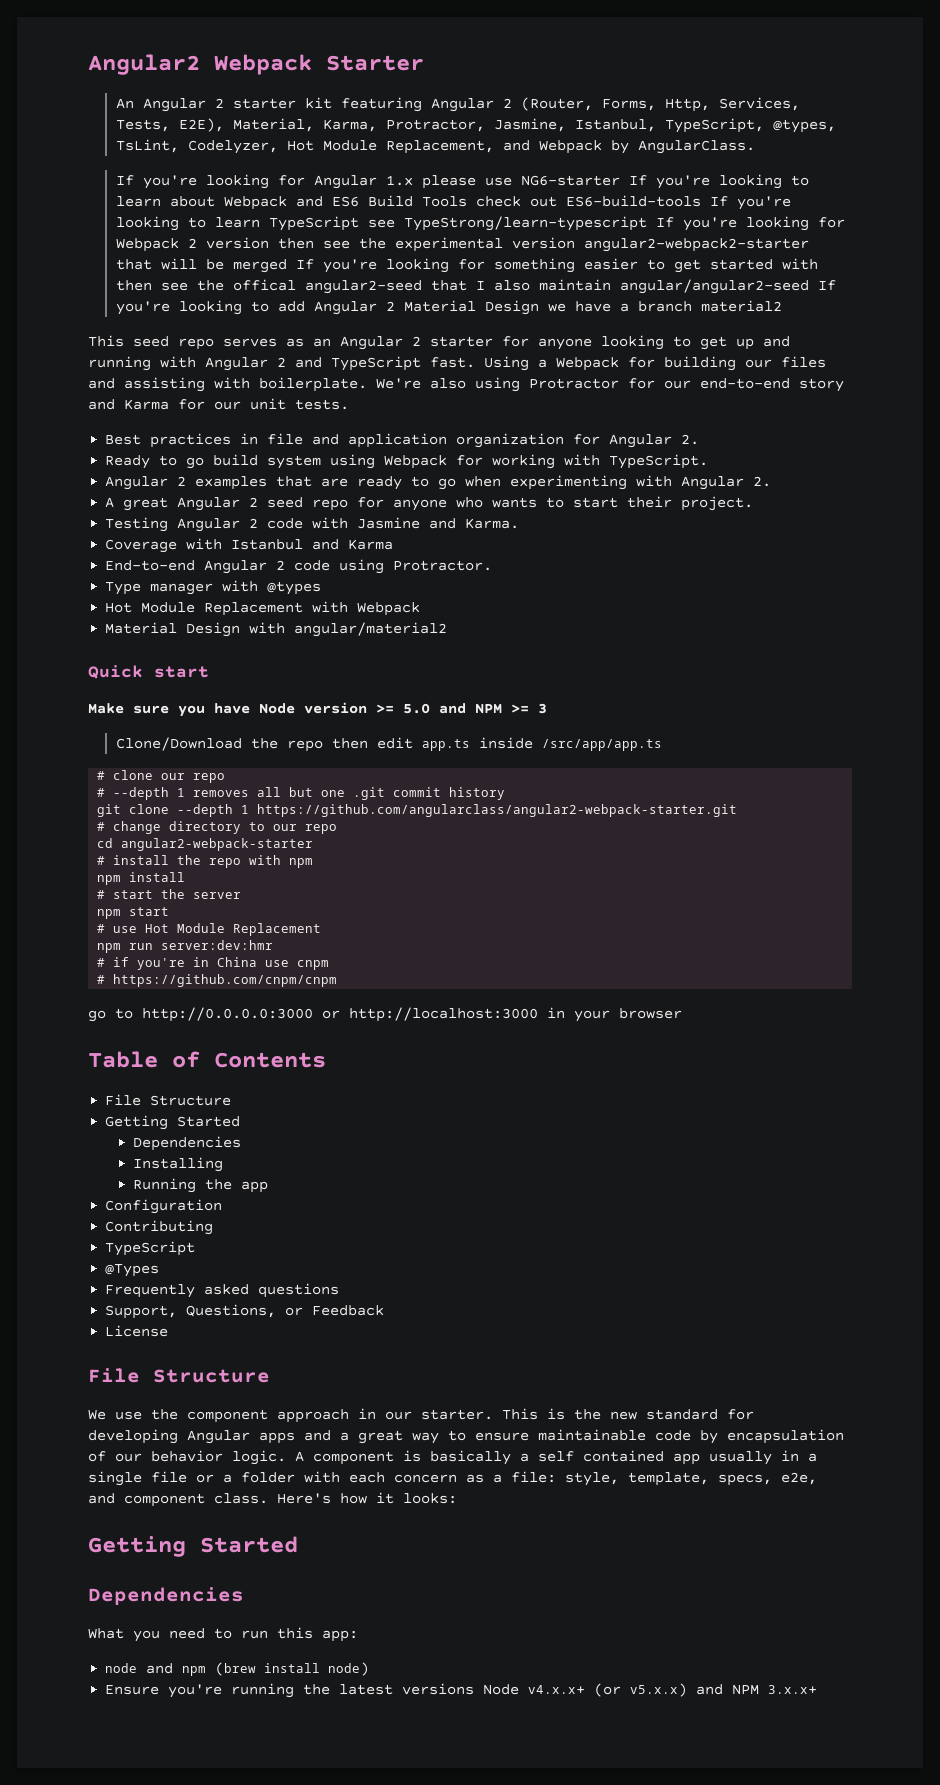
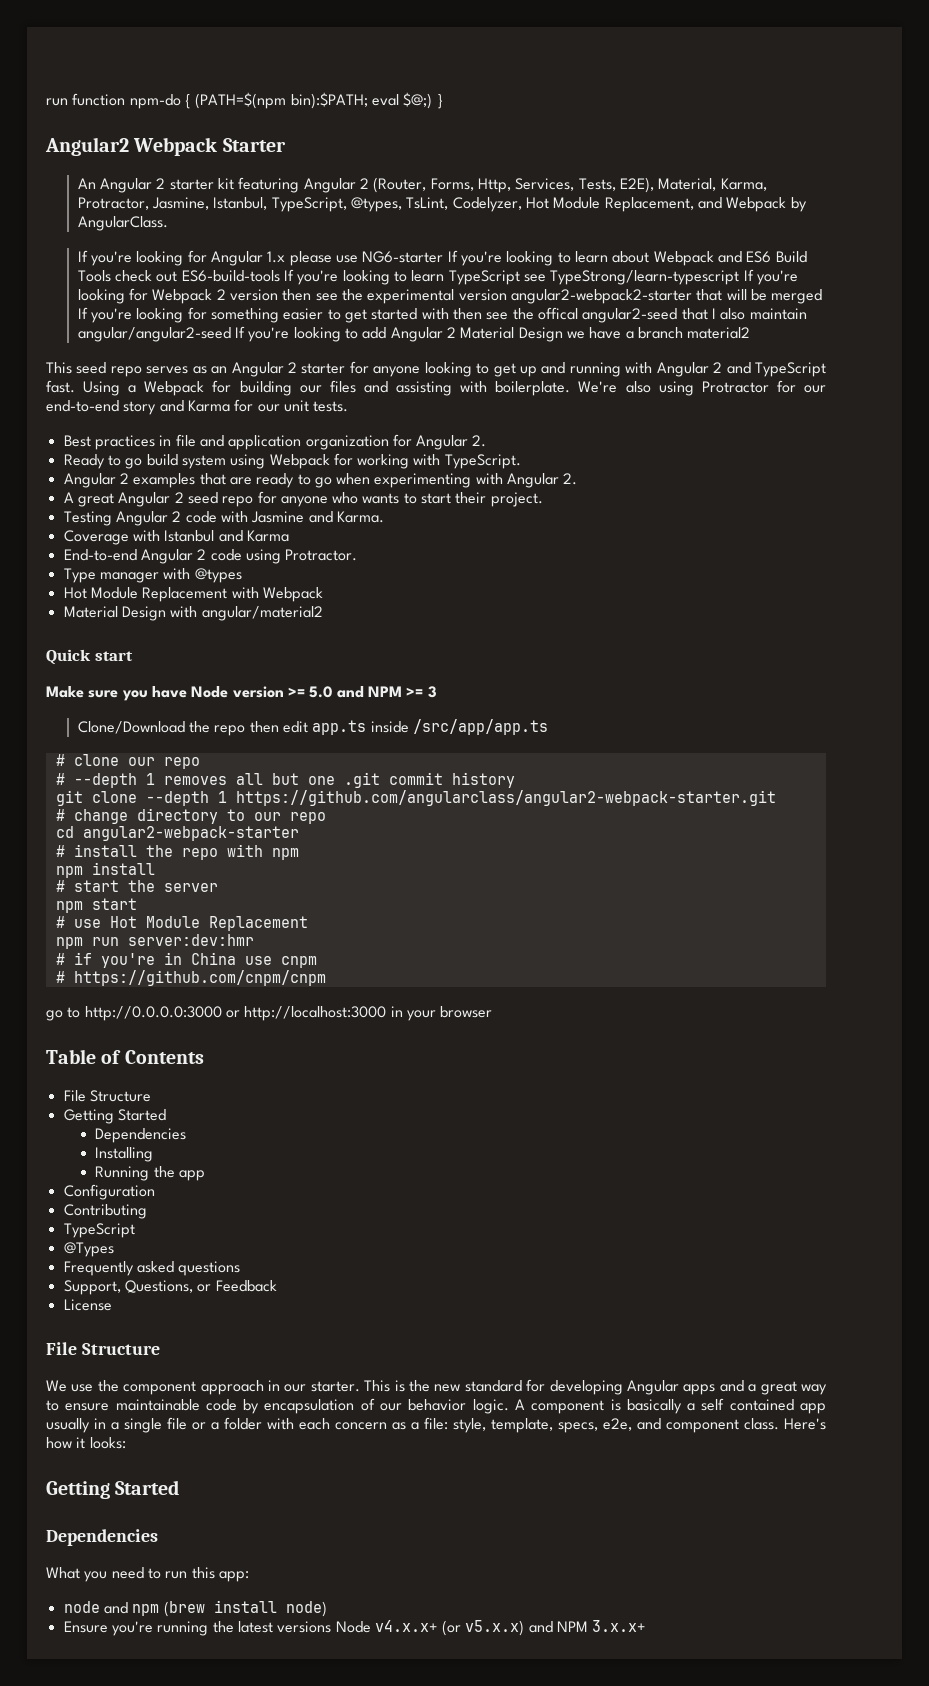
+ run function npm-do { (PATH=$(npm bin):$PATH; eval $@;) }

